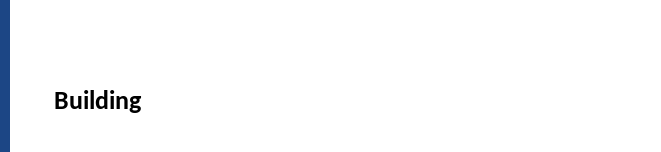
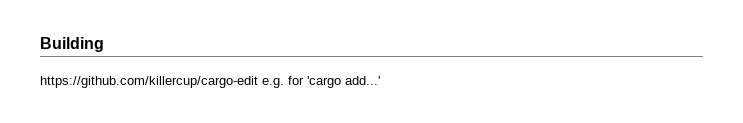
+ https://github.com/killercup/cargo-edit e.g. for 'cargo add...'

